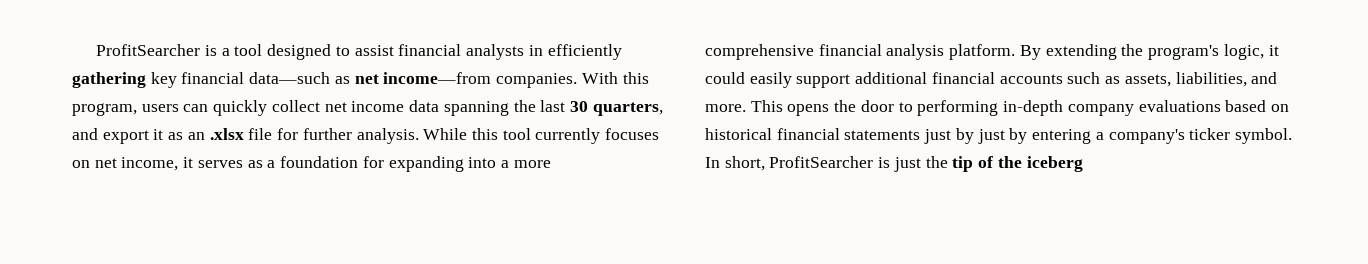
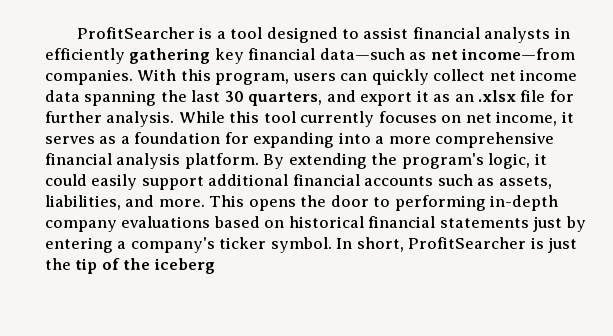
- This opens the door to performing in-depth company evaluations based on historical financial statements just by just by entering a company's ticker symbol.
+ This opens the door to performing in-depth company evaluations based on historical financial statements just by entering a company's ticker symbol.

